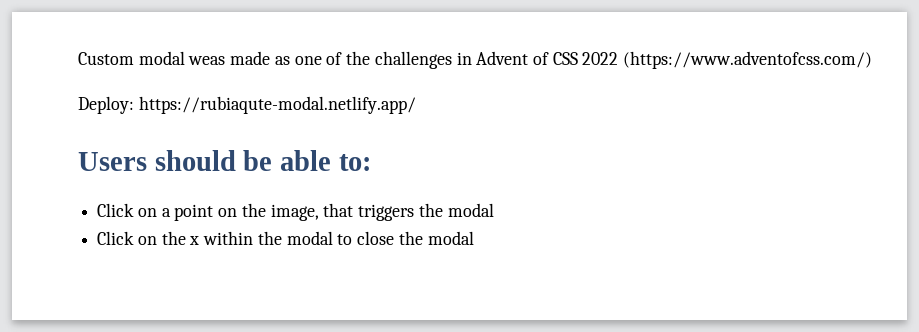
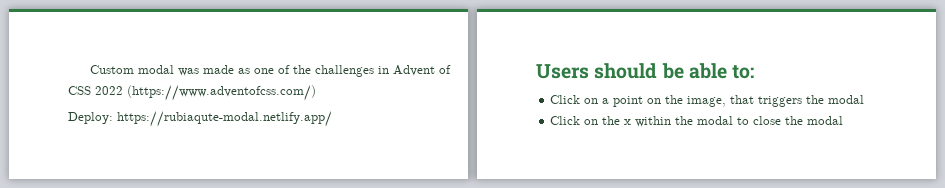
- Custom modal weas made as one of the challenges in Advent of CSS 2022 (https://www.adventofcss.com/)
+ Custom modal was made as one of the challenges in Advent of CSS 2022 (https://www.adventofcss.com/)

